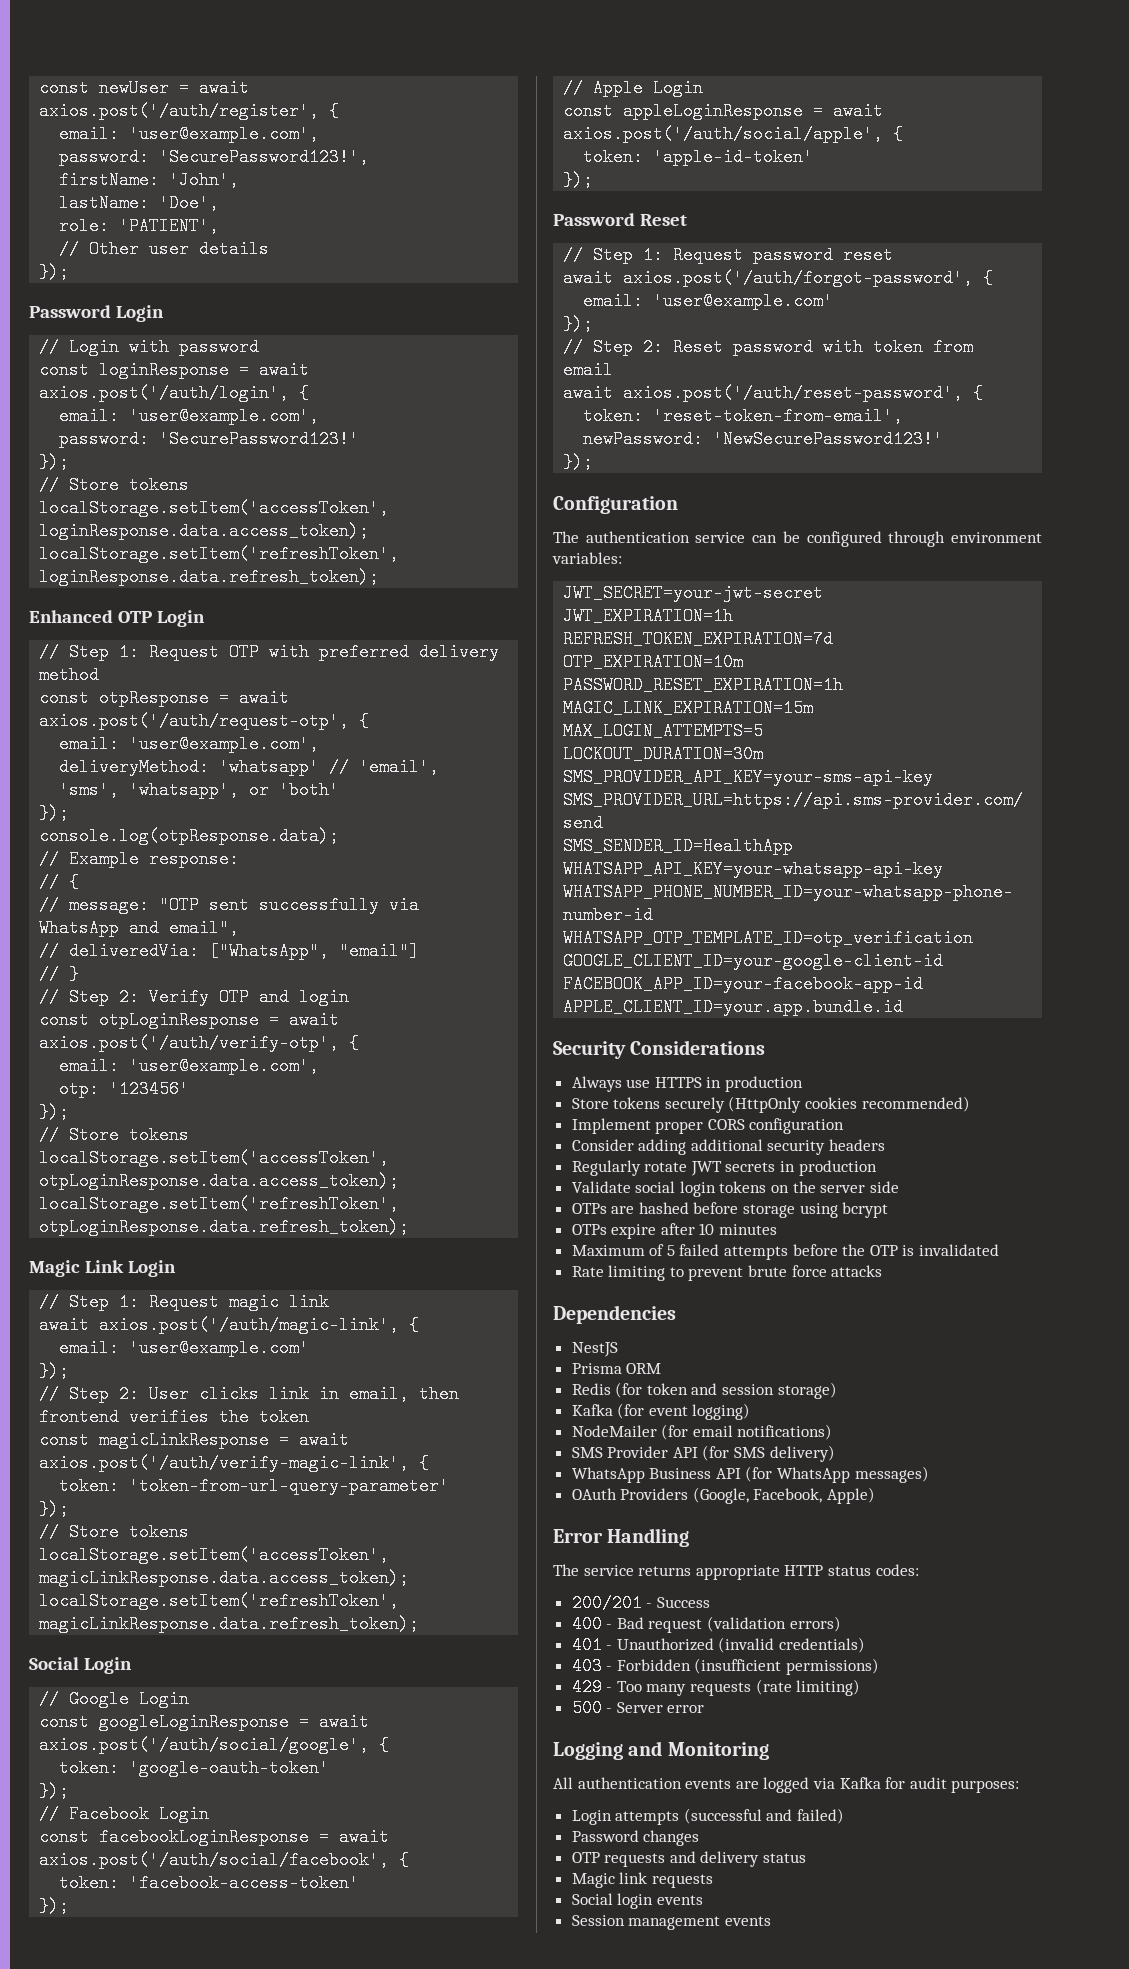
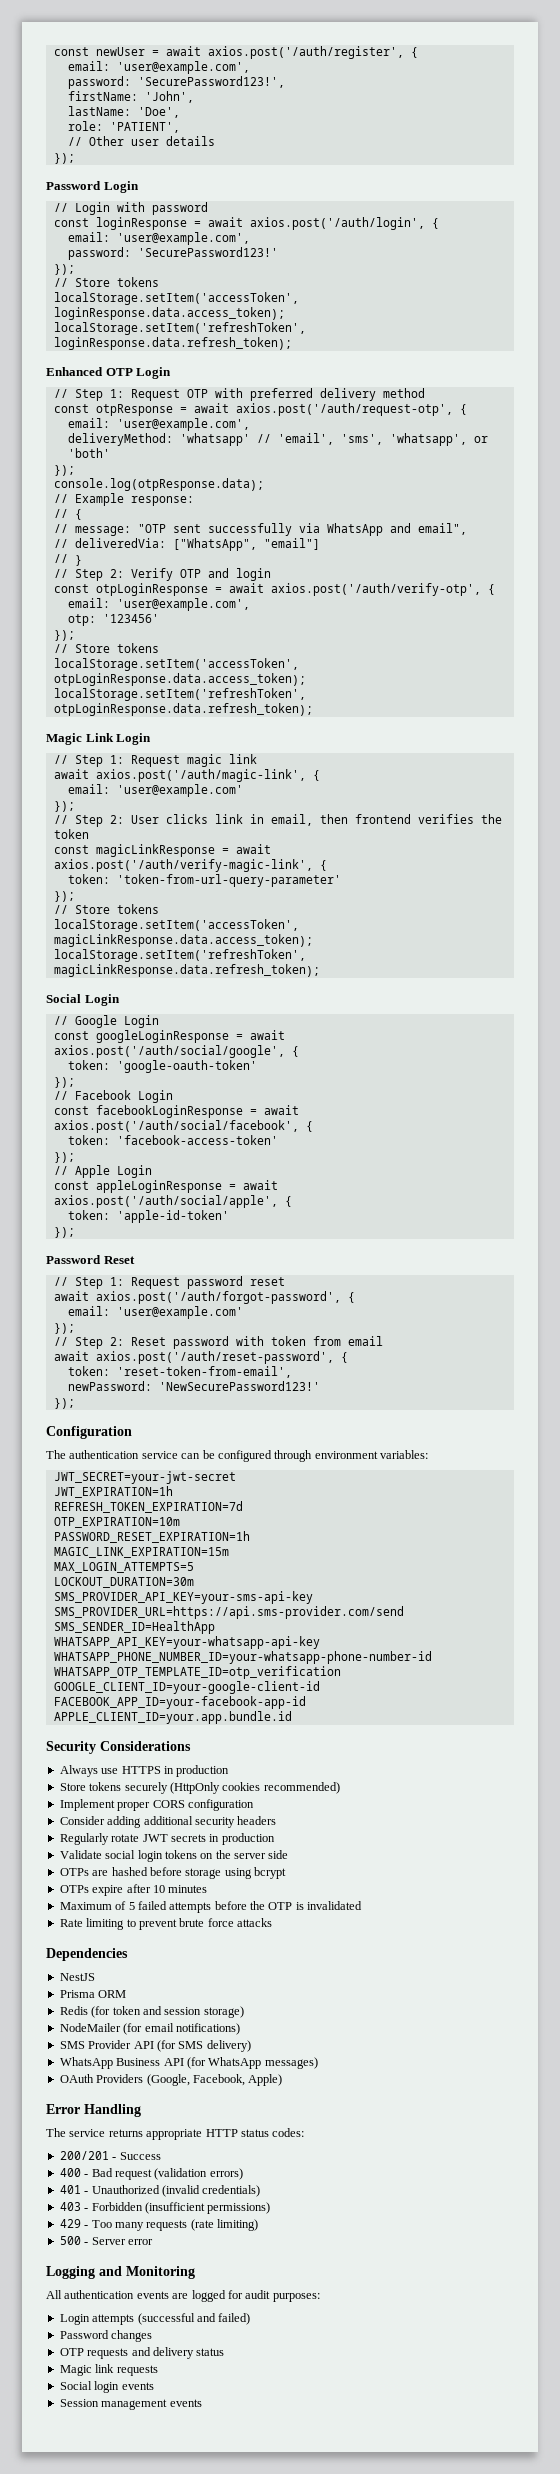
- Kafka (for event logging)
- All authentication events are logged via Kafka for audit purposes:
+ All authentication events are logged for audit purposes:

